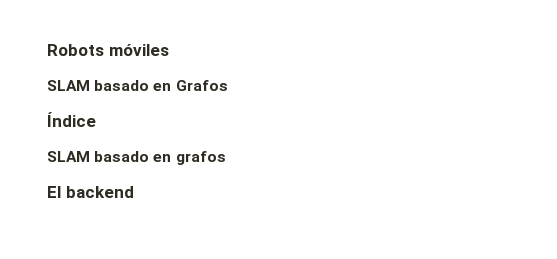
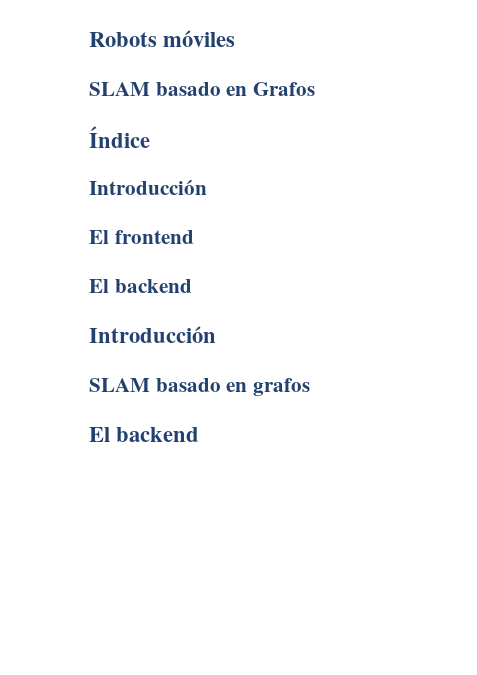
  Índice
+ Introducción
+ El frontend
+ El backend
+ Introducción

